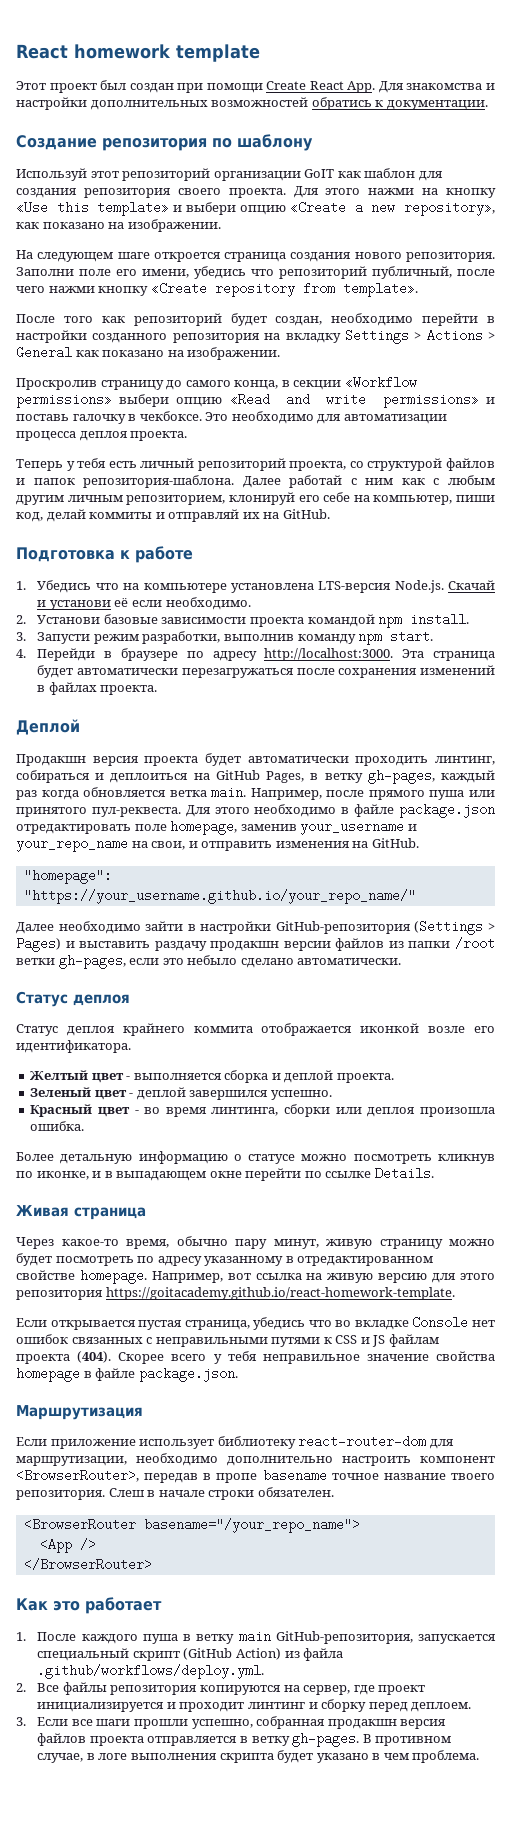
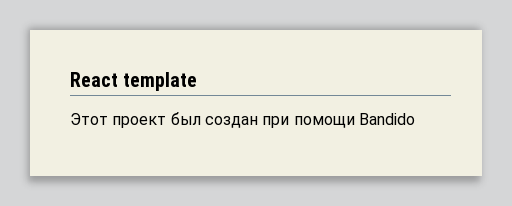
- React homework template
+ React template
- Этот проект был создан при помощи Create React App. Для знакомства и настройки дополнительных возможностей обратись к документации.
- Создание репозитория по шаблону
- Используй этот репозиторий организации GoIT как шаблон для создания репозитория своего проекта. Для этого нажми на кнопку «Use this template» и выбери опцию «Create a new repository», как показано на изображении.
- На следующем шаге откроется страница создания нового репозитория. Заполни поле его имени, убедись что репозиторий публичный, после чего нажми кнопку «Create repository from template».
- После того как репозиторий будет создан, необходимо перейти в настройки созданного репозитория на вкладку Settings > Actions > General как показано на изображении.
- Проскролив страницу до самого конца, в секции «Workflow permissions» выбери опцию «Read and write permissions» и поставь галочку в чекбоксе. Это необходимо для автоматизации процесса деплоя проекта.
- Теперь у тебя есть личный репозиторий проекта, со структурой файлов и папок репозитория-шаблона. Далее работай с ним как с любым другим личным репозиторием, клонируй его себе на компьютер, пиши код, делай коммиты и отправляй их на GitHub.
- Подготовка к работе
- 1. Убедись что на компьютере установлена LTS-версия Node.js. Скачай и установи её если необходимо.
- 2. Установи базовые зависимости проекта командой npm install.
- 3. Запусти режим разработки, выполнив команду npm start.
- 4. Перейди в браузере по адресу http://localhost:3000. Эта страница будет автоматически перезагружаться после сохранения изменений в файлах проекта.
- Деплой
- Продакшн версия проекта будет автоматически проходить линтинг, собираться и деплоиться на GitHub Pages, в ветку gh-pages, каждый раз когда обновляется ветка main. Например, после прямого пуша или принятого пул-реквеста. Для этого необходимо в файле package.json отредактировать поле homepage, заменив your_username и your_repo_name на свои, и отправить изменения на GitHub.
- "homepage": "https://your_username.github.io/your_repo_name/"
- Далее необходимо зайти в настройки GitHub-репозитория (Settings > Pages) и выставить раздачу продакшн версии файлов из папки /root ветки gh-pages, если это небыло сделано автоматически.
- Статус деплоя
- Статус деплоя крайнего коммита отображается иконкой возле его идентификатора.
- Желтый цвет - выполняется сборка и деплой проекта.
- Зеленый цвет - деплой завершился успешно.
- Красный цвет - во время линтинга, сборки или деплоя произошла ошибка.
- Более детальную информацию о статусе можно посмотреть кликнув по иконке, и в выпадающем окне перейти по ссылке Details.
- Живая страница
- Через какое-то время, обычно пару минут, живую страницу можно будет посмотреть по адресу указанному в отредактированном свойстве homepage. Например, вот ссылка на живую версию для этого репозитория https://goitacademy.github.io/react-homework-template.
- Если открывается пустая страница, убедись что во вкладке Console нет ошибок связанных с неправильными путями к CSS и JS файлам проекта (404). Скорее всего у тебя неправильное значение свойства homepage в файле package.json.
- Маршрутизация
- Если приложение использует библиотеку react-router-dom для маршрутизации, необходимо дополнительно настроить компонент <BrowserRouter>, передав в пропе basename точное название твоего репозитория. Слеш в начале строки обязателен.
- <BrowserRouter basename="/your_repo_name">
- <App />
- </BrowserRouter>
- Как это работает
- 1. После каждого пуша в ветку main GitHub-репозитория, запускается специальный скрипт (GitHub Action) из файла .github/workflows/deploy.yml.
- 2. Все файлы репозитория копируются на сервер, где проект инициализируется и проходит линтинг и сборку перед деплоем.
- 3. Если все шаги прошли успешно, собранная продакшн версия файлов проекта отправляется в ветку gh-pages. В противном случае, в логе выполнения скрипта будет указано в чем проблема.
+ Этот проект был создан при помощи Bandido

